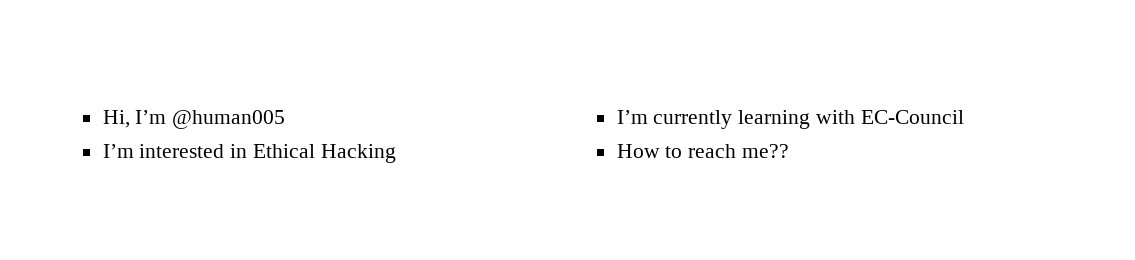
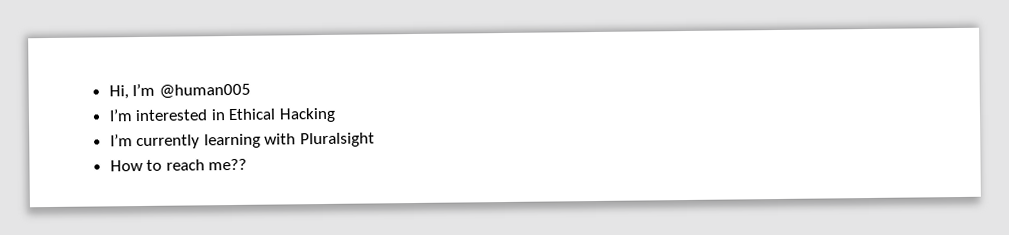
- I’m currently learning with EC-Council
+ I’m currently learning with Pluralsight

